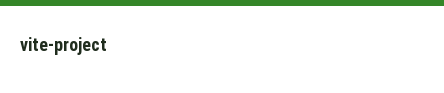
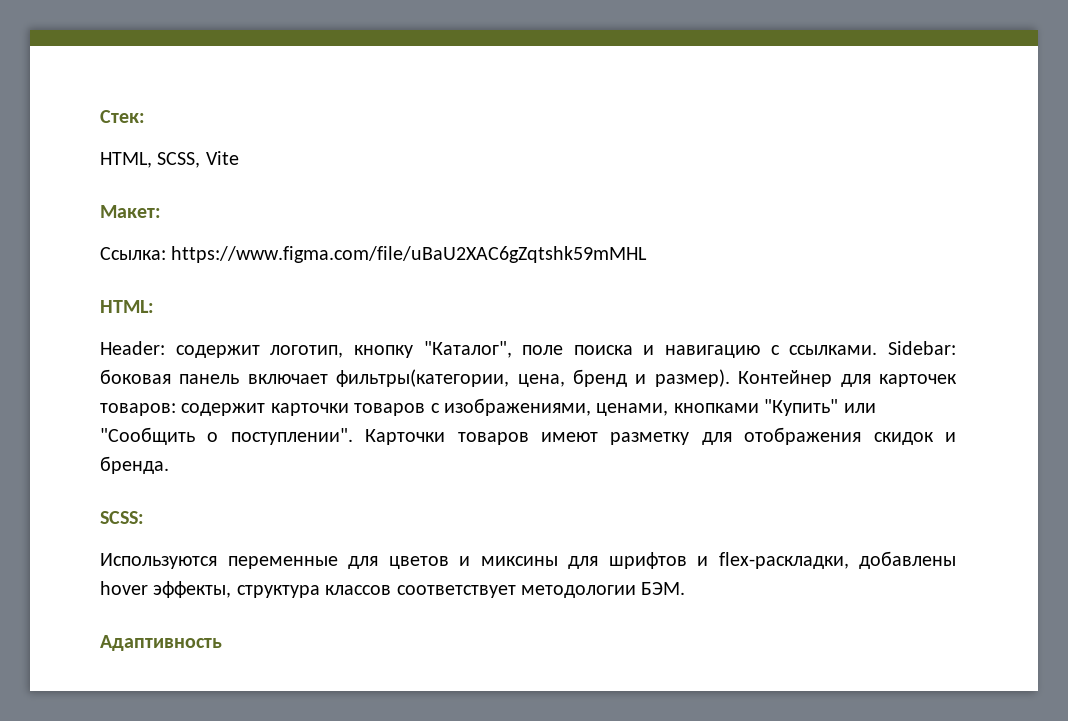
- vite-project
+ Стек:
+ HTML, SCSS, Vite
+ Макет:
+ Ссылка: https://www.figma.com/file/uBaU2XAC6gZqtshk59mMHL
+ HTML:
+ Header: содержит логотип, кнопку "Каталог", поле поиска и навигацию с ссылками. Sidebar: боковая панель включает фильтры(категории, цена, бренд и размер). Контейнер для карточек товаров: содержит карточки товаров с изображениями, ценами, кнопками "Купить" или "Сообщить о поступлении". Карточки товаров имеют разметку для отображения скидок и бренда.
+ SCSS:
+ Используются переменные для цветов и миксины для шрифтов и flex-раскладки, добавлены hover эффекты, структура классов соответствует методологии БЭМ.
+ Адаптивность

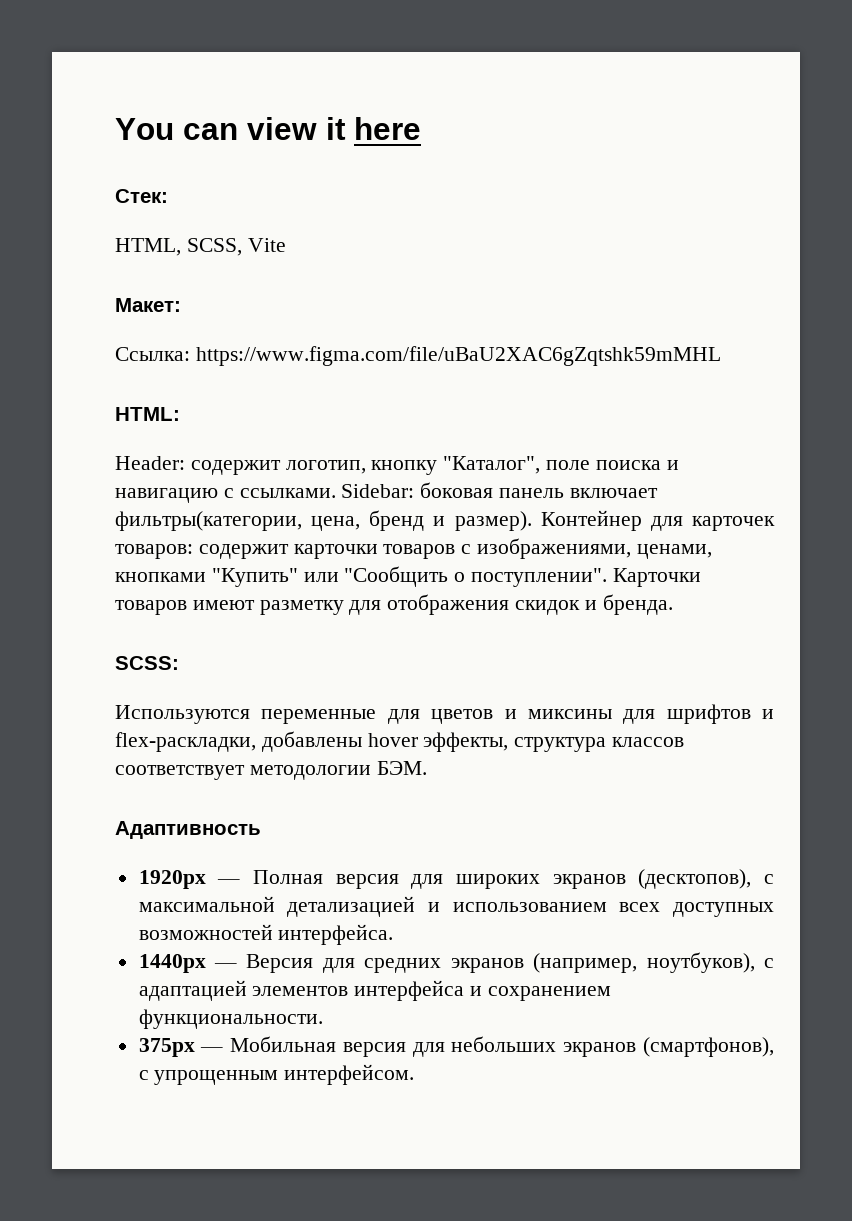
+ You can view it here
+ 1920px — Полная версия для широких экранов (десктопов), с максимальной детализацией и использованием всех доступных возможностей интерфейса.
+ 1440px — Версия для средних экранов (например, ноутбуков), с адаптацией элементов интерфейса и сохранением функциональности.
+ 375px — Мобильная версия для небольших экранов (смартфонов), с упрощенным интерфейсом.

